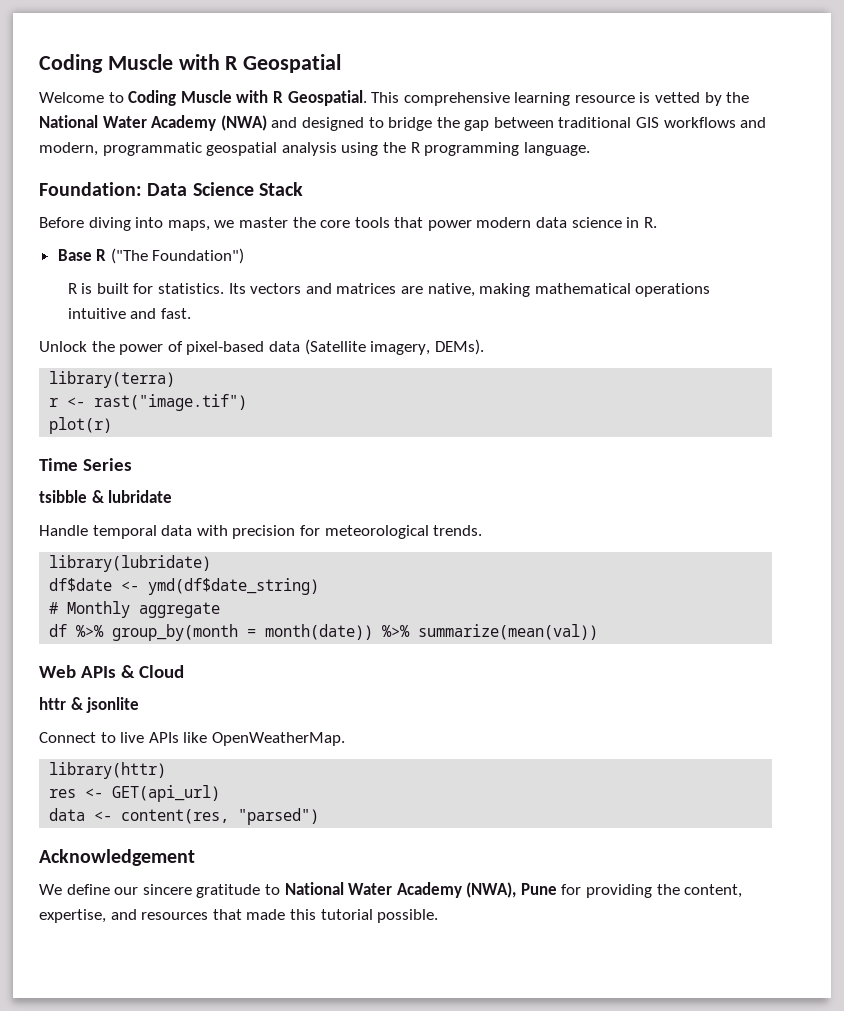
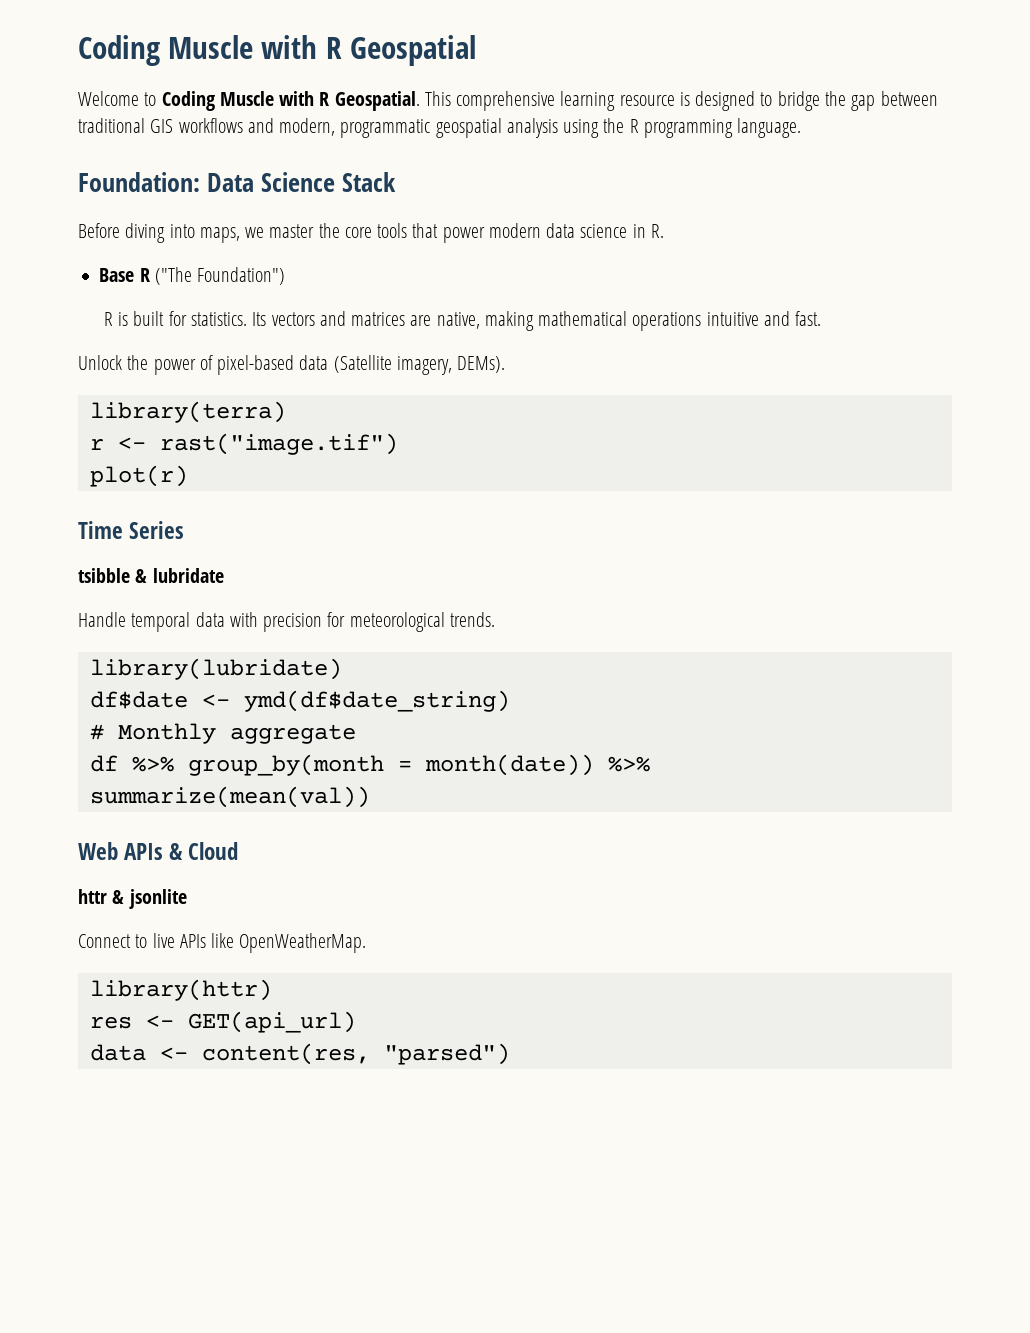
- This comprehensive learning resource is vetted by the National Water Academy (NWA) and designed to bridge the gap between traditional GIS workflows and modern, programmatic geospatial analysis using the R programming language.
+ This comprehensive learning resource is designed to bridge the gap between traditional GIS workflows and modern, programmatic geospatial analysis using the R programming language.
- Acknowledgement
- We define our sincere gratitude to National Water Academy (NWA), Pune for providing the content, expertise, and resources that made this tutorial possible.

